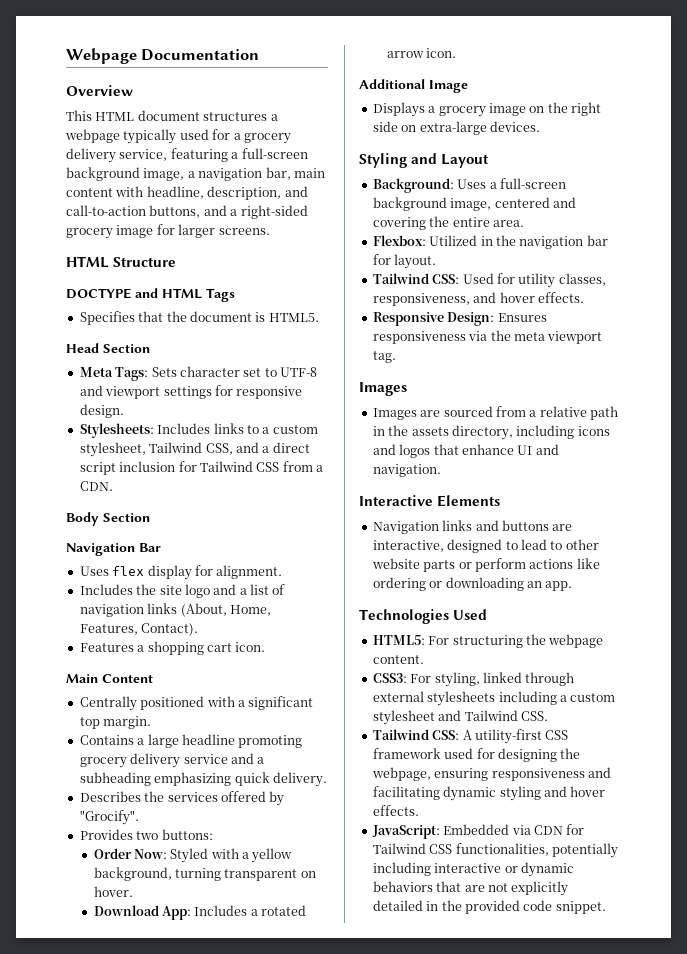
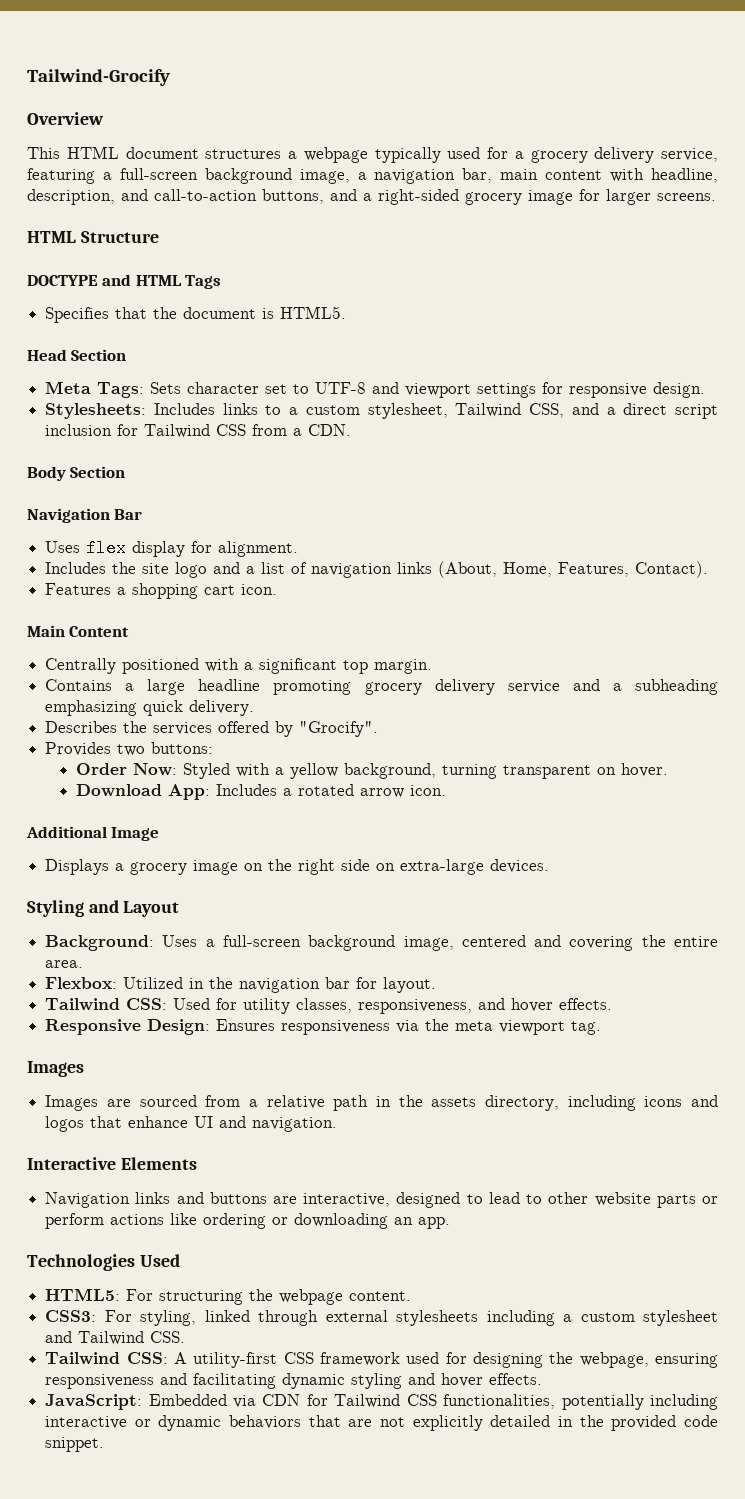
- Webpage Documentation
+ Tailwind-Grocify

